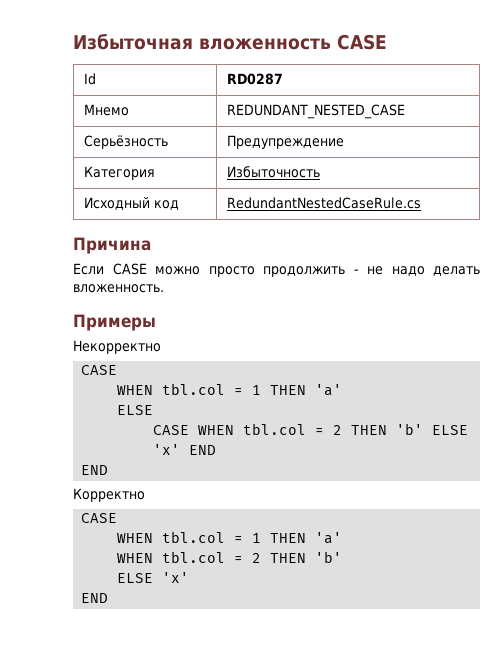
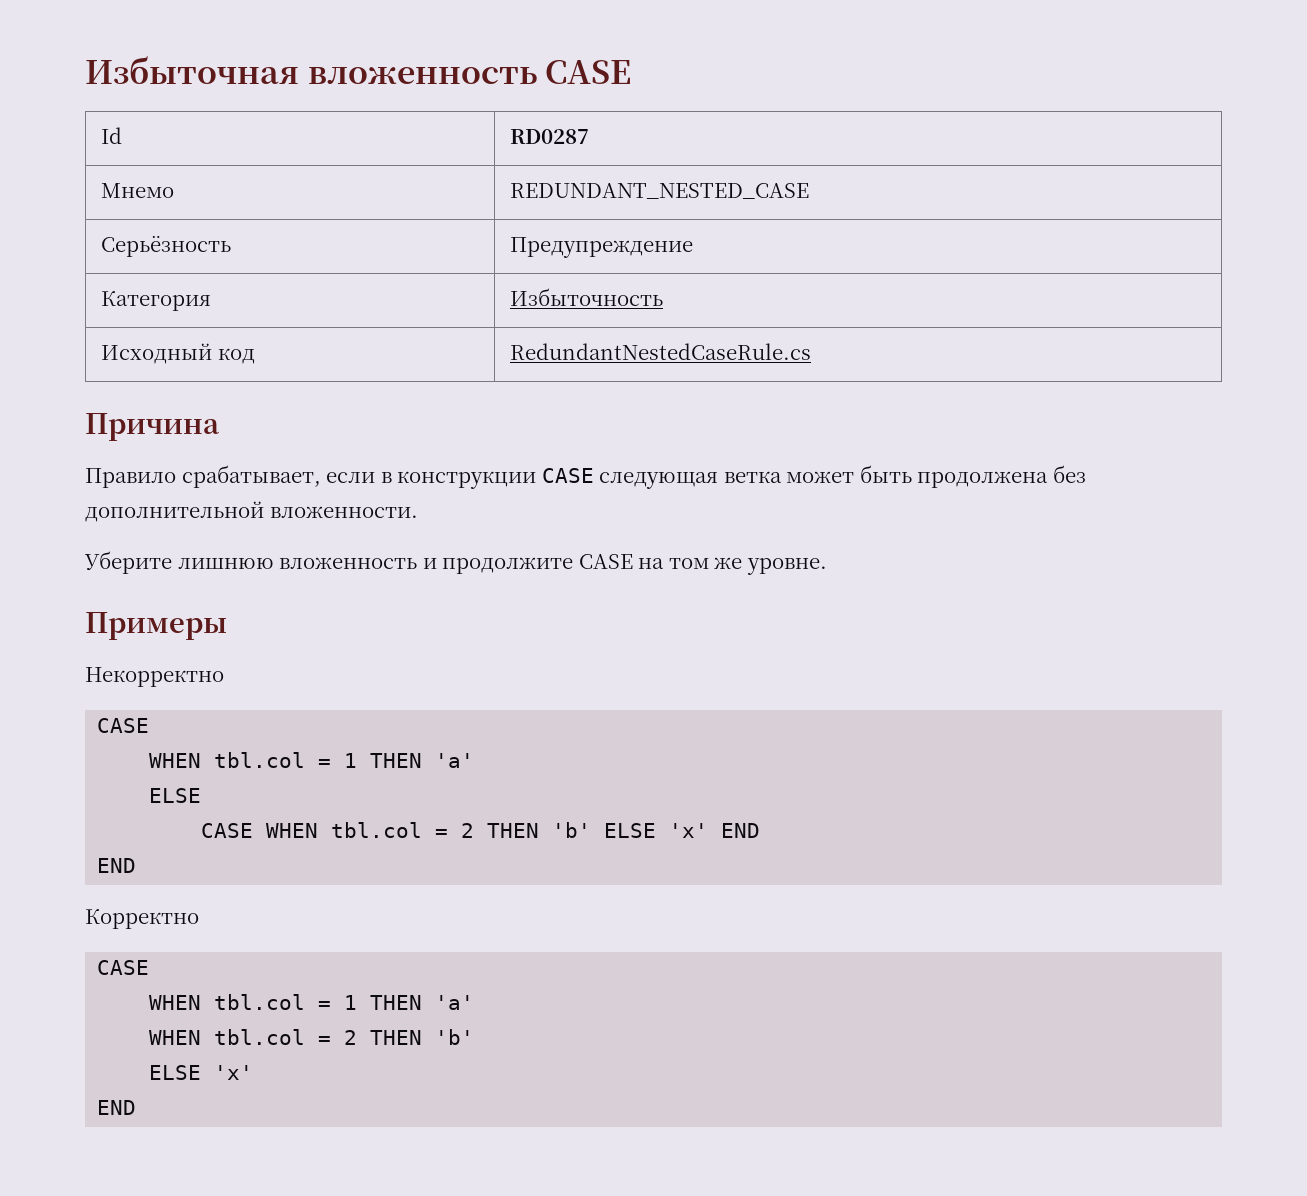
- Если CASE можно просто продолжить - не надо делать вложенность.
+ Правило срабатывает, если в конструкции CASE следующая ветка может быть продолжена без дополнительной вложенности.
+ Уберите лишнюю вложенность и продолжите CASE на том же уровне.

